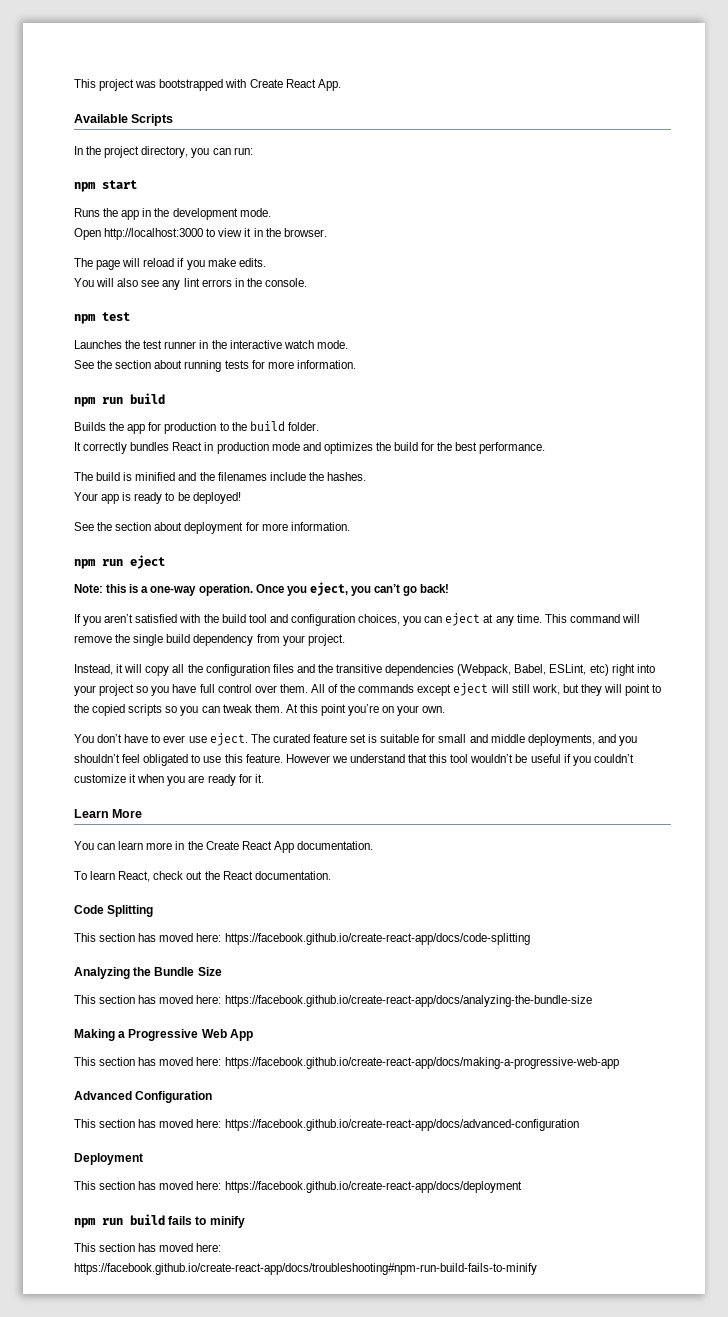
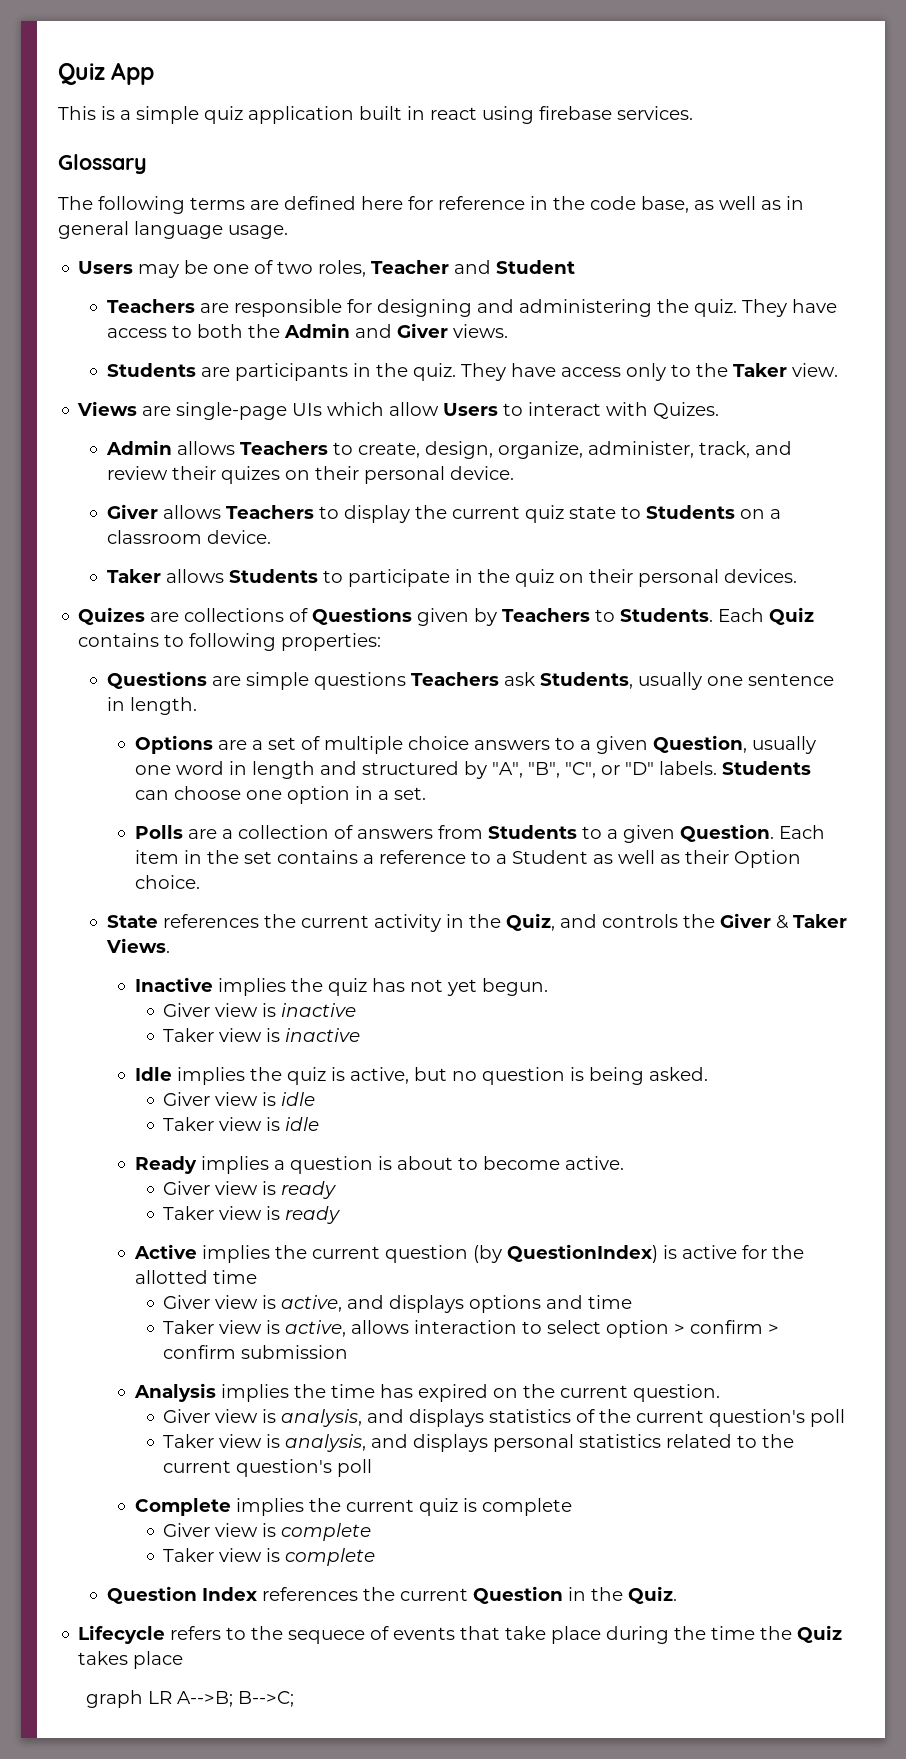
- This project was bootstrapped with Create React App.
- Available Scripts
- In the project directory, you can run:
- npm start
- Runs the app in the development mode.
- Open http://localhost:3000 to view it in the browser.
- The page will reload if you make edits.
- You will also see any lint errors in the console.
- npm test
- Launches the test runner in the interactive watch mode.
- See the section about running tests for more information.
- npm run build
- Builds the app for production to the build folder.
- It correctly bundles React in production mode and optimizes the build for the best performance.
- The build is minified and the filenames include the hashes.
- Your app is ready to be deployed!
- See the section about deployment for more information.
- npm run eject
- Note: this is a one-way operation. Once you eject, you can’t go back!
- If you aren’t satisfied with the build tool and configuration choices, you can eject at any time. This command will remove the single build dependency from your project.
- Instead, it will copy all the configuration files and the transitive dependencies (Webpack, Babel, ESLint, etc) right into your project so you have full control over them. All of the commands except eject will still work, but they will point to the copied scripts so you can tweak them. At this point you’re on your own.
- You don’t have to ever use eject. The curated feature set is suitable for small and middle deployments, and you shouldn’t feel obligated to use this feature. However we understand that this tool wouldn’t be useful if you couldn’t customize it when you are ready for it.
- Learn More
- You can learn more in the Create React App documentation.
- To learn React, check out the React documentation.
- Code Splitting
- This section has moved here: https://facebook.github.io/create-react-app/docs/code-splitting
- Analyzing the Bundle Size
- This section has moved here: https://facebook.github.io/create-react-app/docs/analyzing-the-bundle-size
- Making a Progressive Web App
- This section has moved here: https://facebook.github.io/create-react-app/docs/making-a-progressive-web-app
- Advanced Configuration
- This section has moved here: https://facebook.github.io/create-react-app/docs/advanced-configuration
- Deployment
- This section has moved here: https://facebook.github.io/create-react-app/docs/deployment
- npm run build fails to minify
- This section has moved here: https://facebook.github.io/create-react-app/docs/troubleshooting#npm-run-build-fails-to-minify
+ Quiz App
+ This is a simple quiz application built in react using firebase services.
+ Glossary
+ The following terms are defined here for reference in the code base, as well as in general language usage.
+ Users may be one of two roles, Teacher and Student
+ Teachers are responsible for designing and administering the quiz. They have access to both the Admin and Giver views.
+ Students are participants in the quiz. They have access only to the Taker view.
+ Views are single-page UIs which allow Users to interact with Quizes.
+ Admin allows Teachers to create, design, organize, administer, track, and review their quizes on their personal device.
+ Giver allows Teachers to display the current quiz state to Students on a classroom device.
+ Taker allows Students to participate in the quiz on their personal devices.
+ Quizes are collections of Questions given by Teachers to Students. Each Quiz contains to following properties:
+ Questions are simple questions Teachers ask Students, usually one sentence in length.
+ Options are a set of multiple choice answers to a given Question, usually one word in length and structured by "A", "B", "C", or "D" labels. Students can choose one option in a set.
+ Polls are a collection of answers from Students to a given Question. Each item in the set contains a reference to a Student as well as their Option choice.
+ State references the current activity in the Quiz, and controls the Giver & Taker Views.
+ Inactive implies the quiz has not yet begun.
+ Giver view is inactive
+ Taker view is inactive
+ Idle implies the quiz is active, but no question is being asked.
+ Giver view is idle
+ Taker view is idle
+ Ready implies a question is about to become active.
+ Giver view is ready
+ Taker view is ready
+ Active implies the current question (by QuestionIndex) is active for the allotted time
+ Giver view is active, and displays options and time
+ Taker view is active, allows interaction to select option > confirm > confirm submission
+ Analysis implies the time has expired on the current question.
+ Giver view is analysis, and displays statistics of the current question's poll
+ Taker view is analysis, and displays personal statistics related to the current question's poll
+ Complete implies the current quiz is complete
+ Giver view is complete
+ Taker view is complete
+ Question Index references the current Question in the Quiz.
+ Lifecycle refers to the sequece of events that take place during the time the Quiz takes place
+ graph LR A-->B; B-->C;

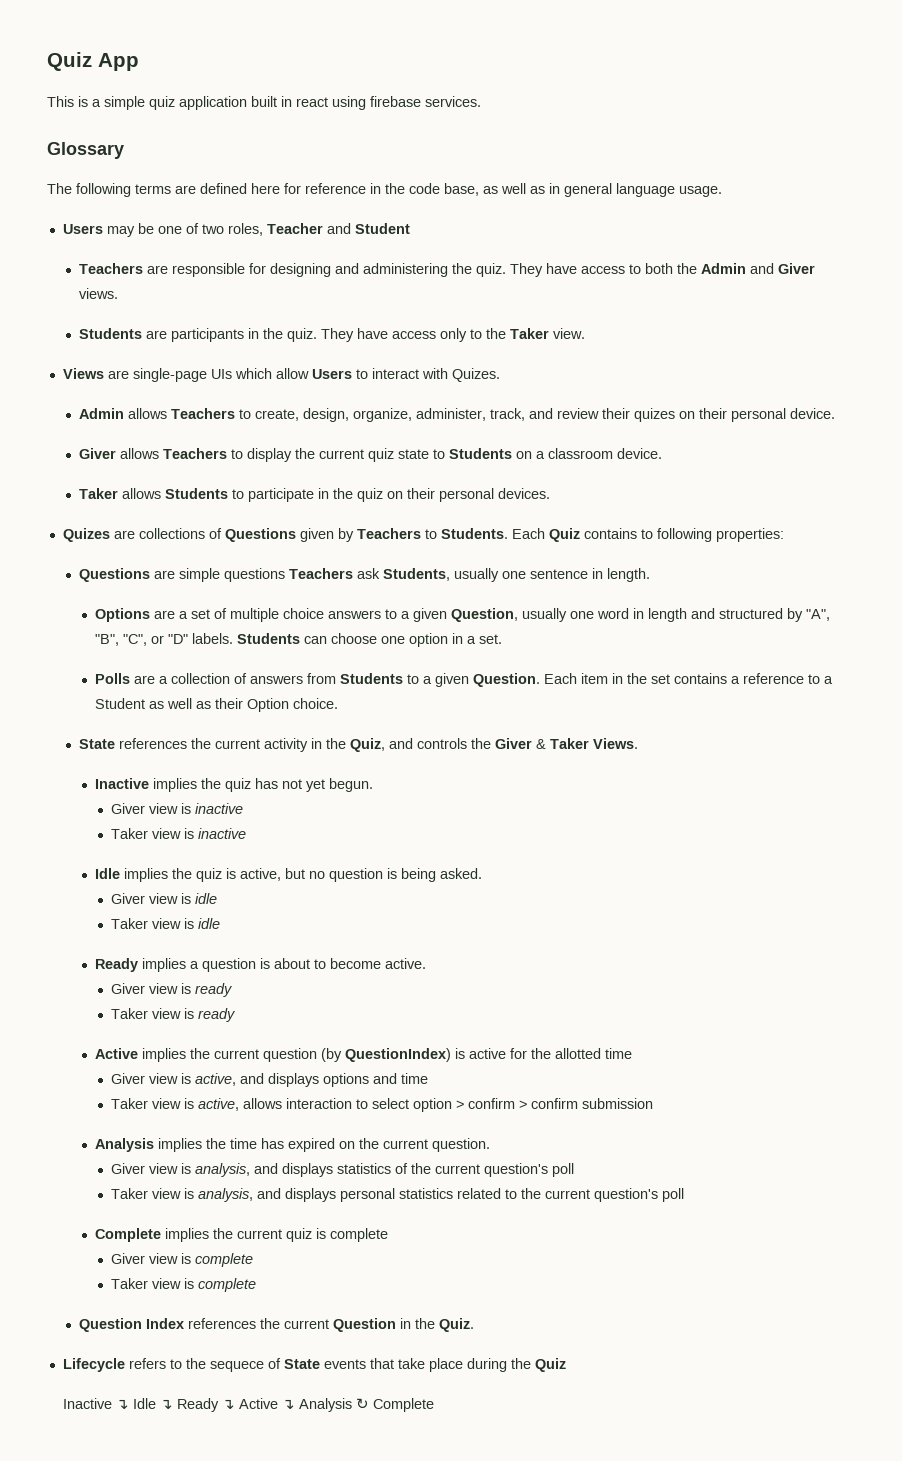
- Lifecycle refers to the sequece of events that take place during the time the Quiz takes place
- graph LR A-->B; B-->C;
+ Lifecycle refers to the sequece of State events that take place during the Quiz
+ Inactive ↴ Idle ↴ Ready ↴ Active ↴ Analysis ↻ Complete

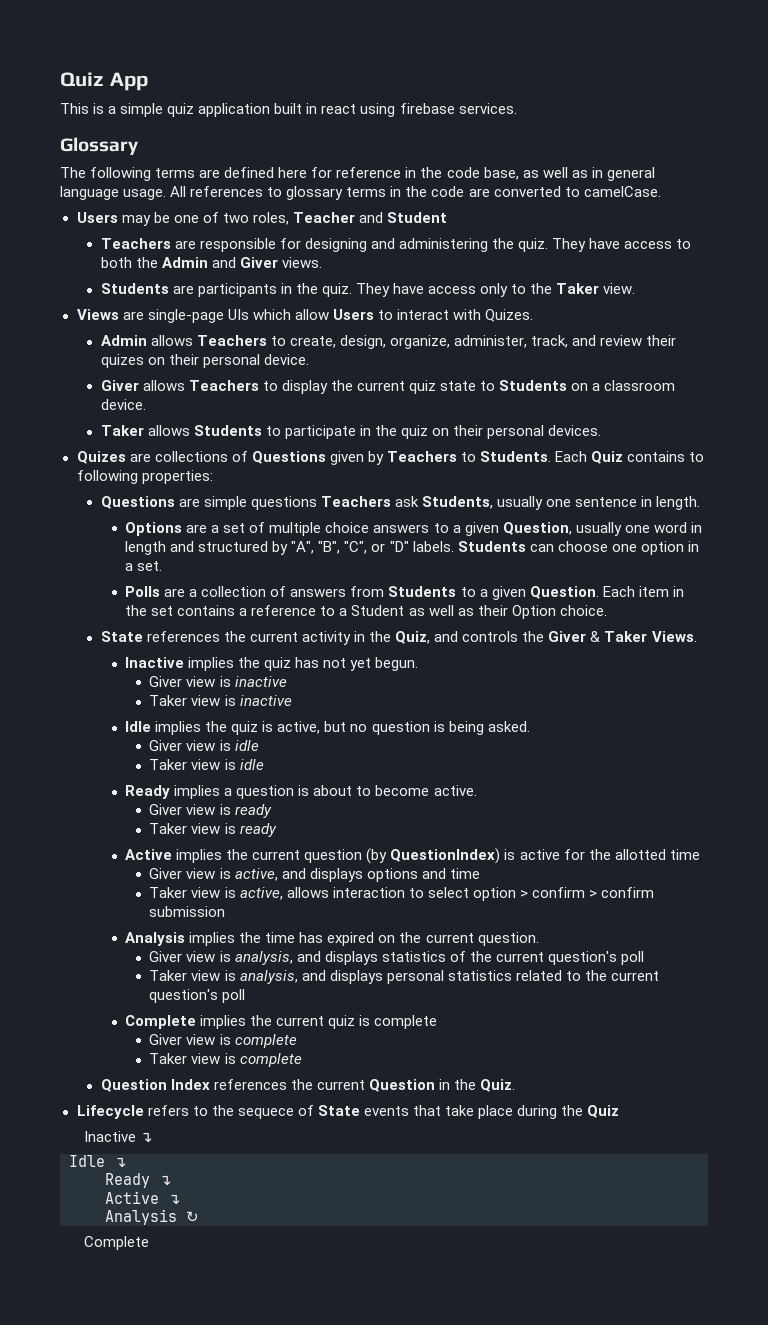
+ All references to glossary terms in the code are converted to camelCase.
- Inactive ↴ Idle ↴ Ready ↴ Active ↴ Analysis ↻ Complete
+ Inactive ↴
+ Idle ↴
+ Ready ↴
+ Active ↴
+ Analysis ↻
+ Complete

